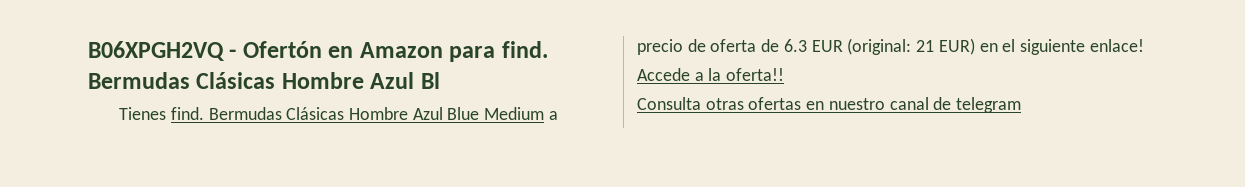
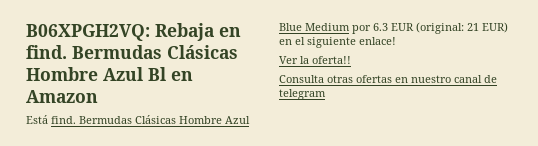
- B06XPGH2VQ - Ofertón en Amazon para find.
+ B06XPGH2VQ: Rebaja en find.
- Bermudas Clásicas Hombre Azul Bl
- Tienes find.
+ Bermudas Clásicas Hombre Azul Bl en Amazon
+ Está find.
- Bermudas Clásicas Hombre Azul Blue Medium a precio de oferta de 6.3 EUR (original: 21 EUR) en el siguiente enlace!
+ Bermudas Clásicas Hombre Azul Blue Medium por 6.3 EUR (original: 21 EUR) en el siguiente enlace!
- Accede a la oferta!!
+ Ver la oferta!!

